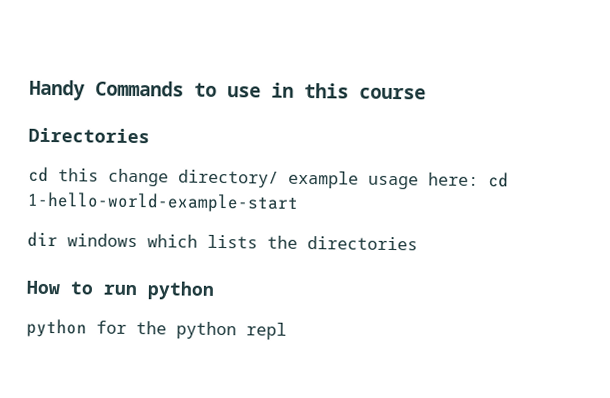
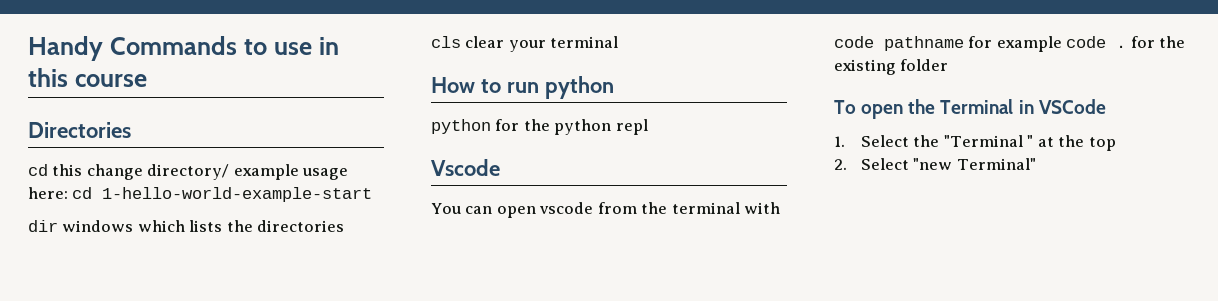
+ cls clear your terminal
+ Vscode
+ You can open vscode from the terminal with code pathname for example code . for the existing folder
+ To open the Terminal in VSCode
+ 1. Select the "Terminal " at the top
+ 2. Select "new Terminal"

